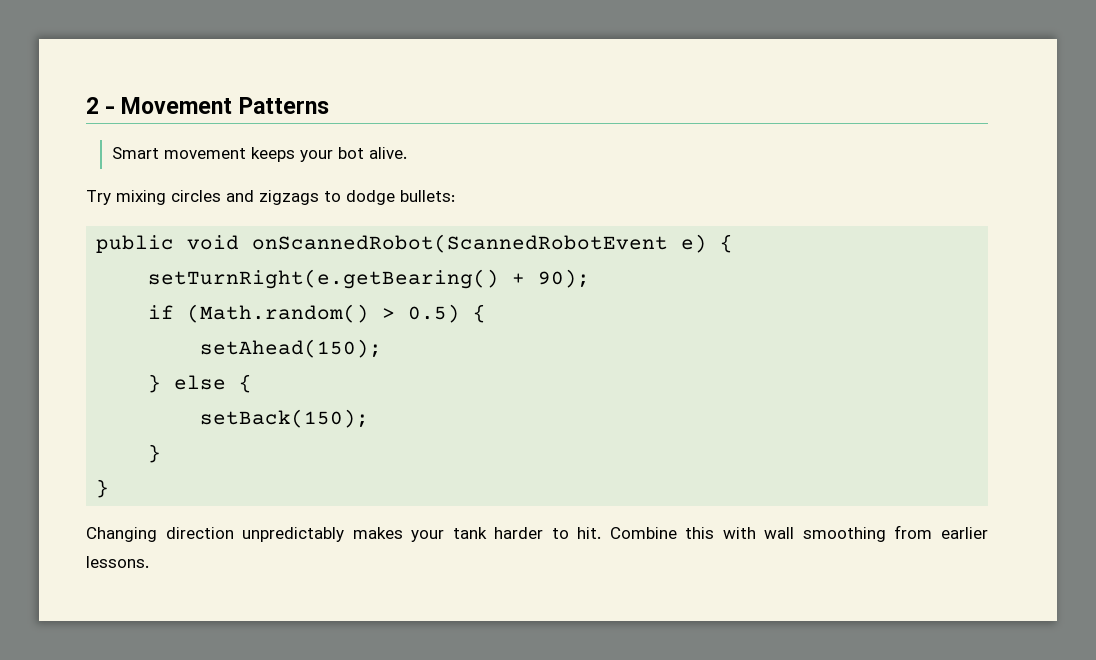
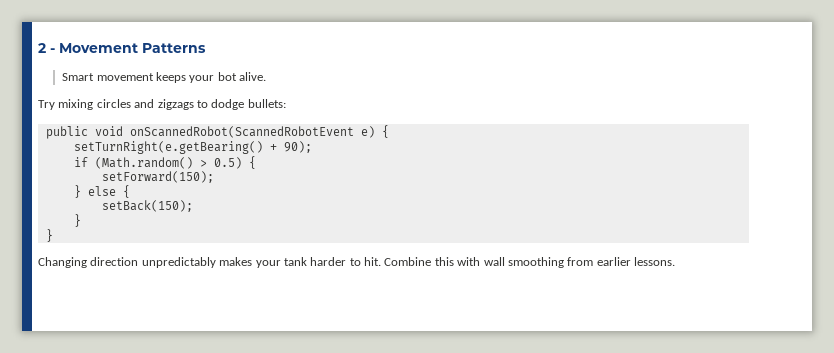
- setAhead(150);
+ setForward(150);

